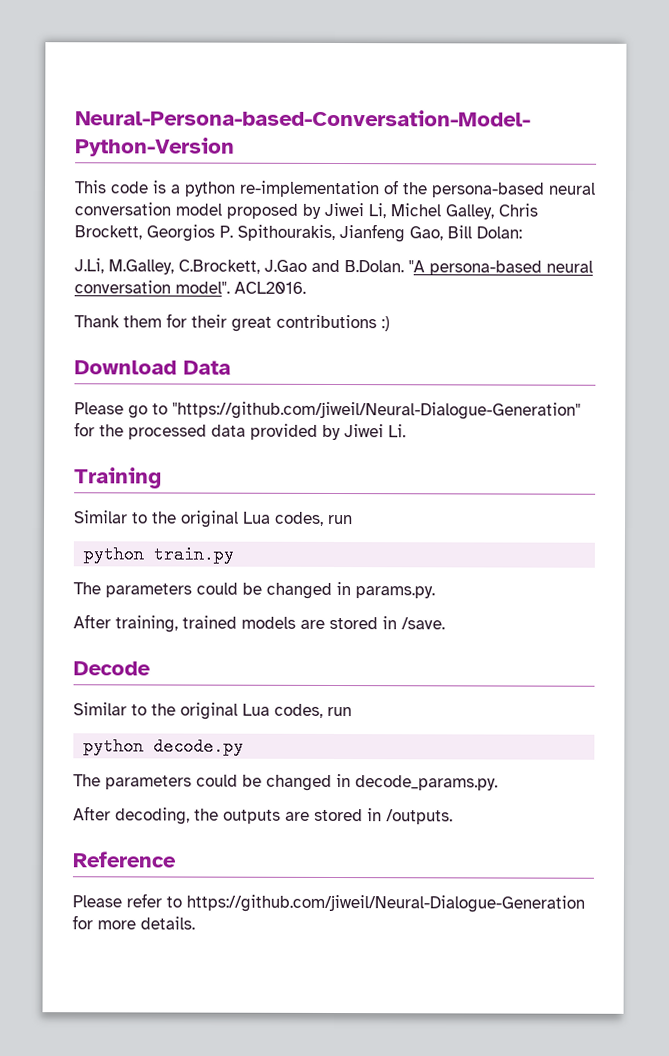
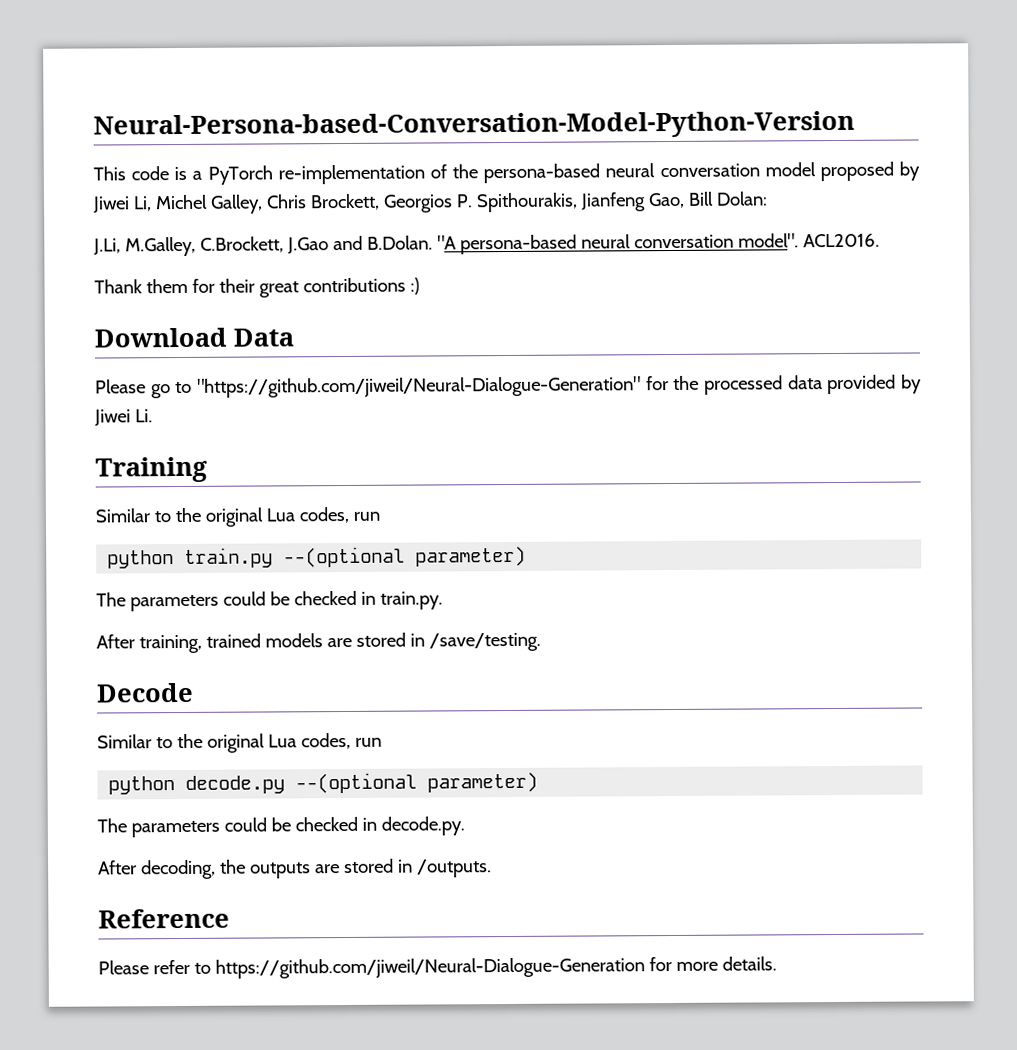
- This code is a python re-implementation of the persona-based neural conversation model proposed by Jiwei Li, Michel Galley, Chris Brockett, Georgios P. Spithourakis, Jianfeng Gao, Bill Dolan:
+ This code is a PyTorch re-implementation of the persona-based neural conversation model proposed by Jiwei Li, Michel Galley, Chris Brockett, Georgios P. Spithourakis, Jianfeng Gao, Bill Dolan:
- python train.py
- The parameters could be changed in params.py.
+ python train.py --(optional parameter)
+ The parameters could be checked in train.py.
- After training, trained models are stored in /save.
+ After training, trained models are stored in /save/testing.
- python decode.py
- The parameters could be changed in decode_params.py.
+ python decode.py --(optional parameter)
+ The parameters could be checked in decode.py.

